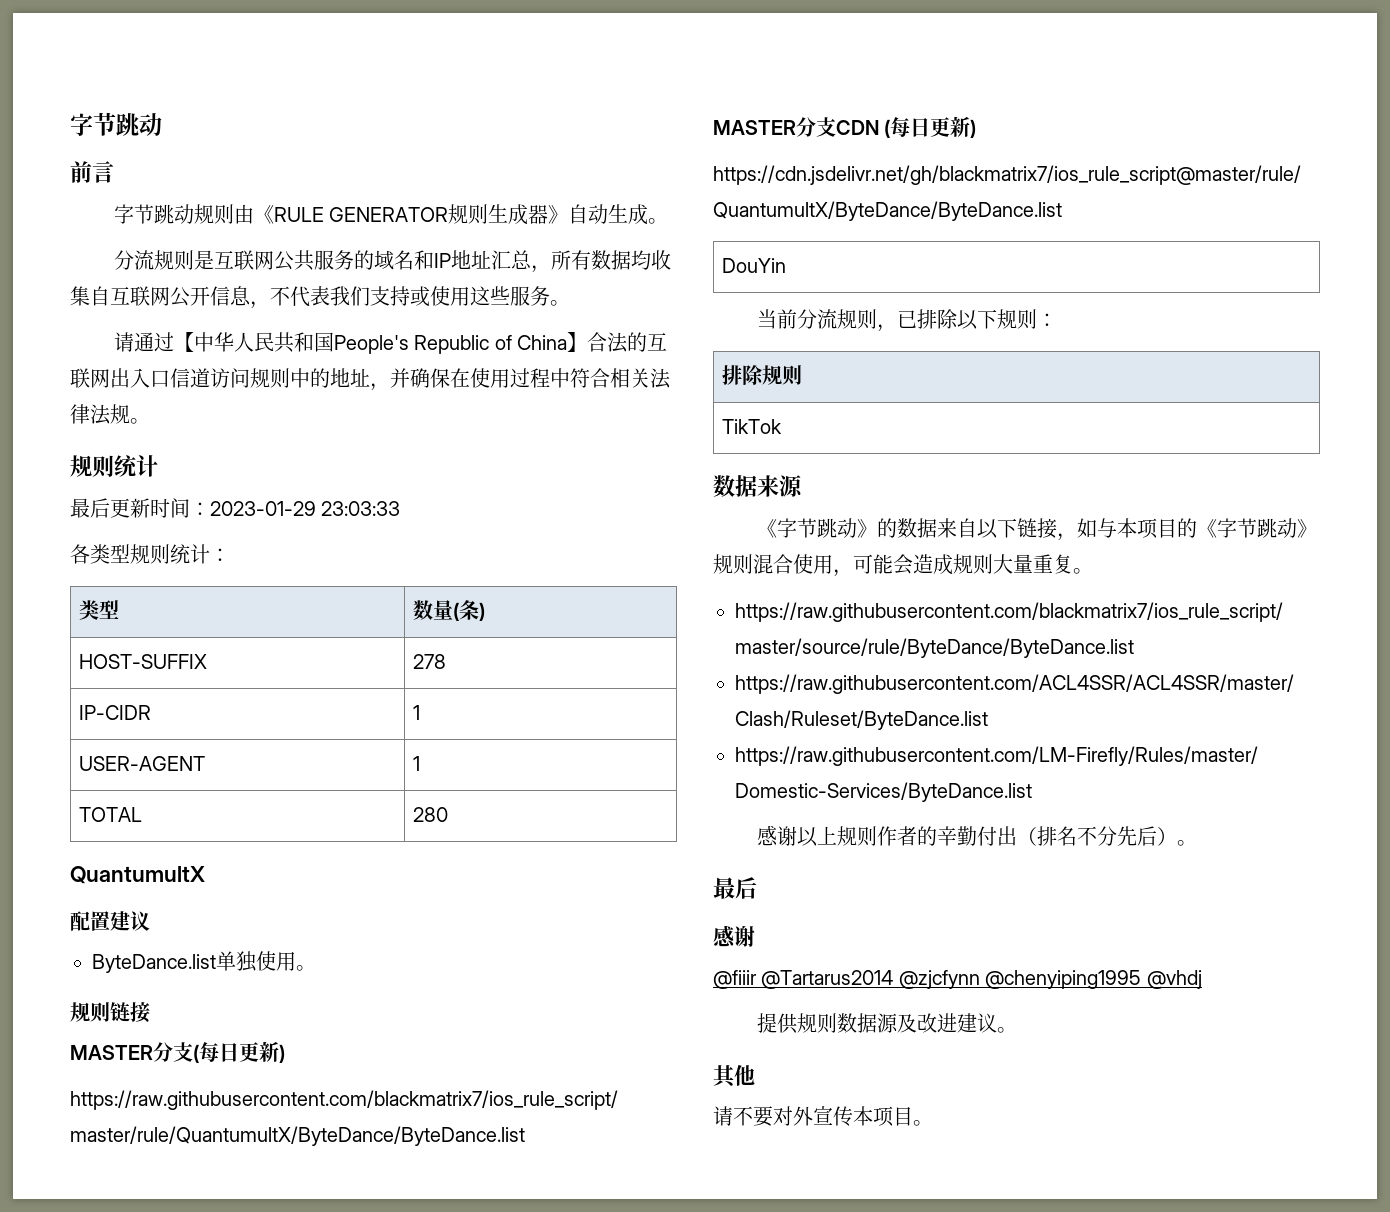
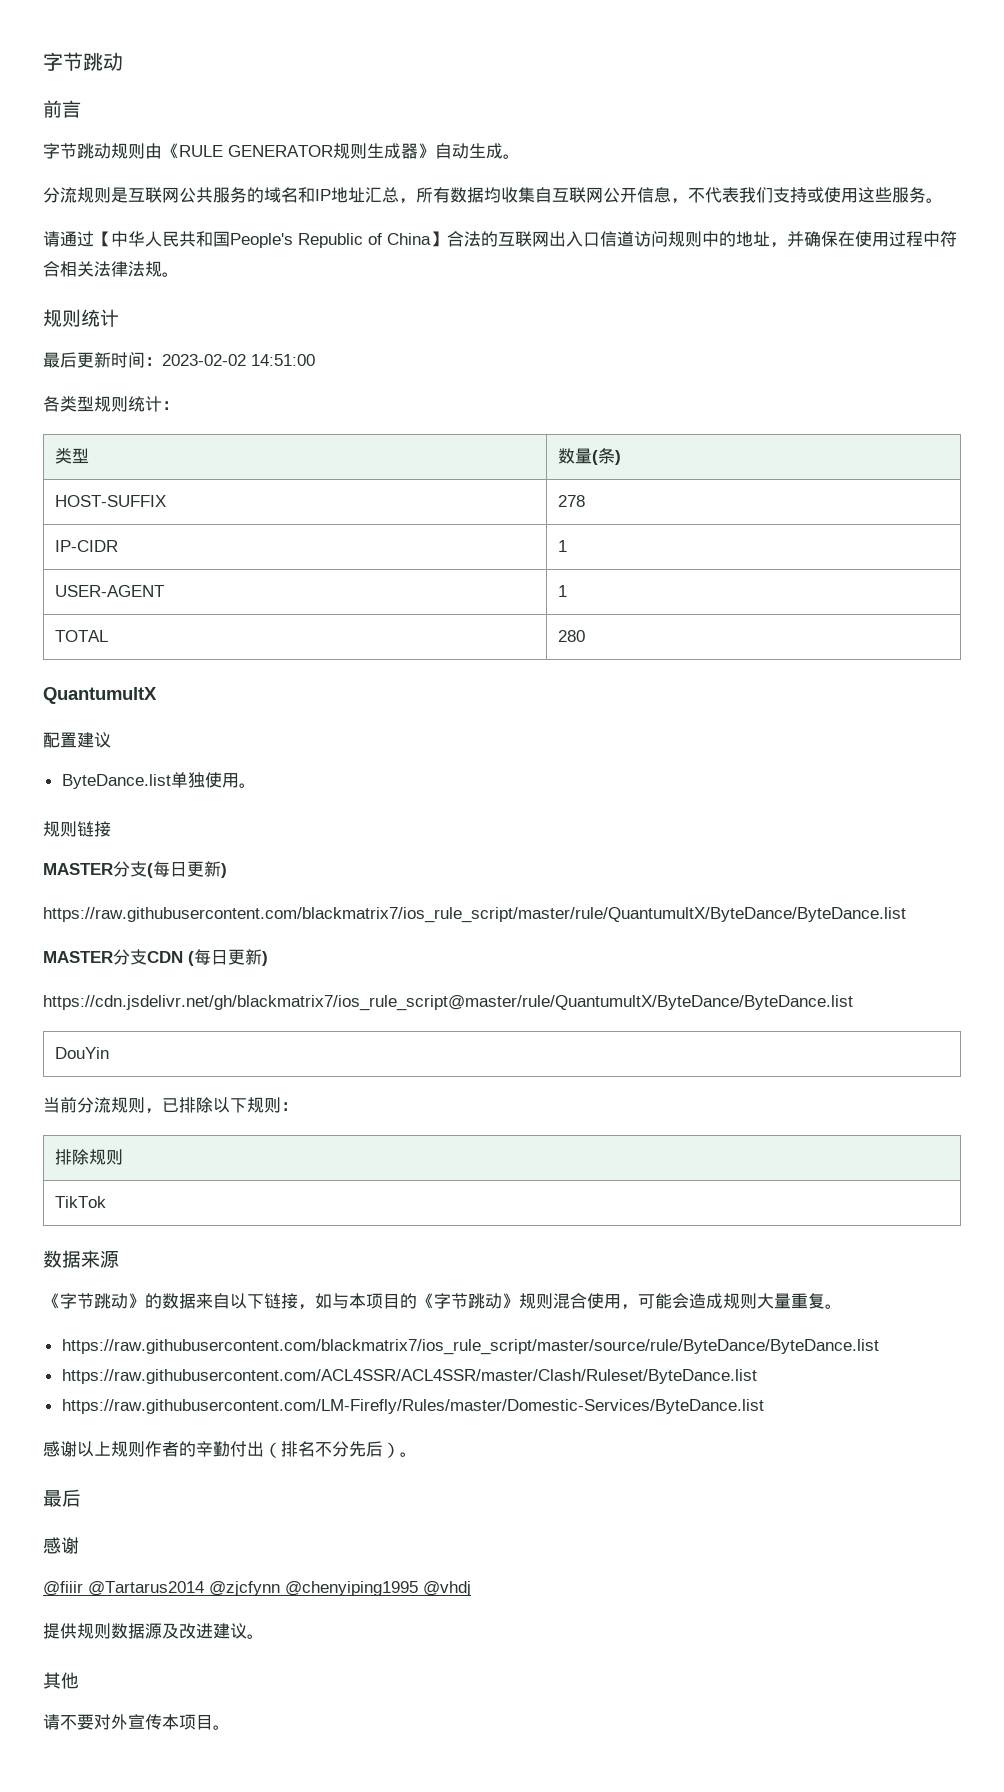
- 最后更新时间：2023-01-29 23:03:33
+ 最后更新时间：2023-02-02 14:51:00

